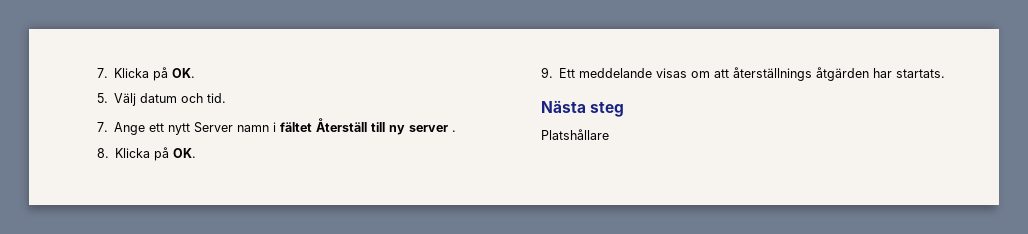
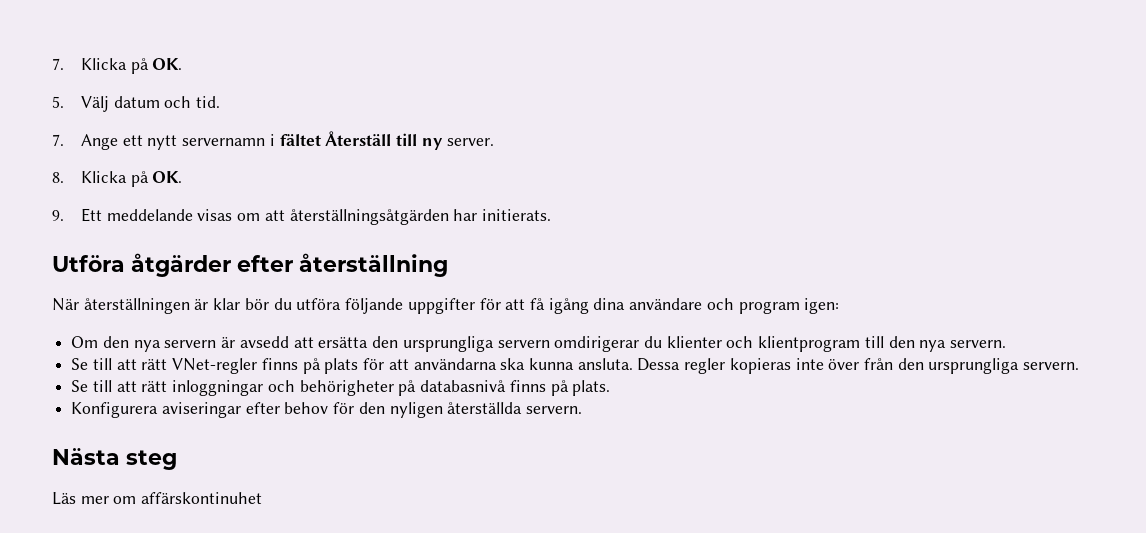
- 7. Ange ett nytt Server namn i fältet Återställ till ny server .
+ 7. Ange ett nytt servernamn i fältet Återställ till ny server.
- 9. Ett meddelande visas om att återställnings åtgärden har startats.
+ 9. Ett meddelande visas om att återställningsåtgärden har initierats.
+ Utföra åtgärder efter återställning
+ När återställningen är klar bör du utföra följande uppgifter för att få igång dina användare och program igen:
+ Om den nya servern är avsedd att ersätta den ursprungliga servern omdirigerar du klienter och klientprogram till den nya servern.
+ Se till att rätt VNet-regler finns på plats för att användarna ska kunna ansluta. Dessa regler kopieras inte över från den ursprungliga servern.
+ Se till att rätt inloggningar och behörigheter på databasnivå finns på plats.
+ Konfigurera aviseringar efter behov för den nyligen återställda servern.
  Nästa steg
- Platshållare
+ Läs mer om affärskontinuhet

